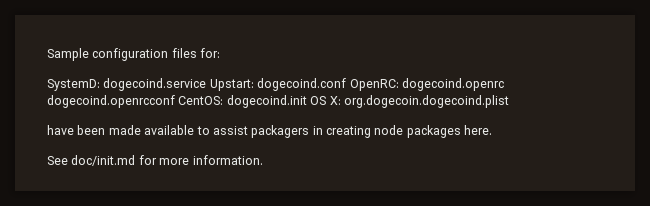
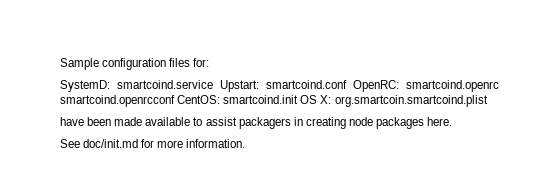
- SystemD: dogecoind.service Upstart: dogecoind.conf OpenRC: dogecoind.openrc dogecoind.openrcconf CentOS: dogecoind.init OS X: org.dogecoin.dogecoind.plist
+ SystemD: smartcoind.service Upstart: smartcoind.conf OpenRC: smartcoind.openrc smartcoind.openrcconf CentOS: smartcoind.init OS X: org.smartcoin.smartcoind.plist

